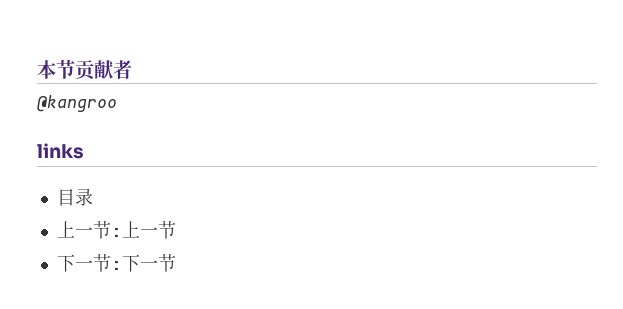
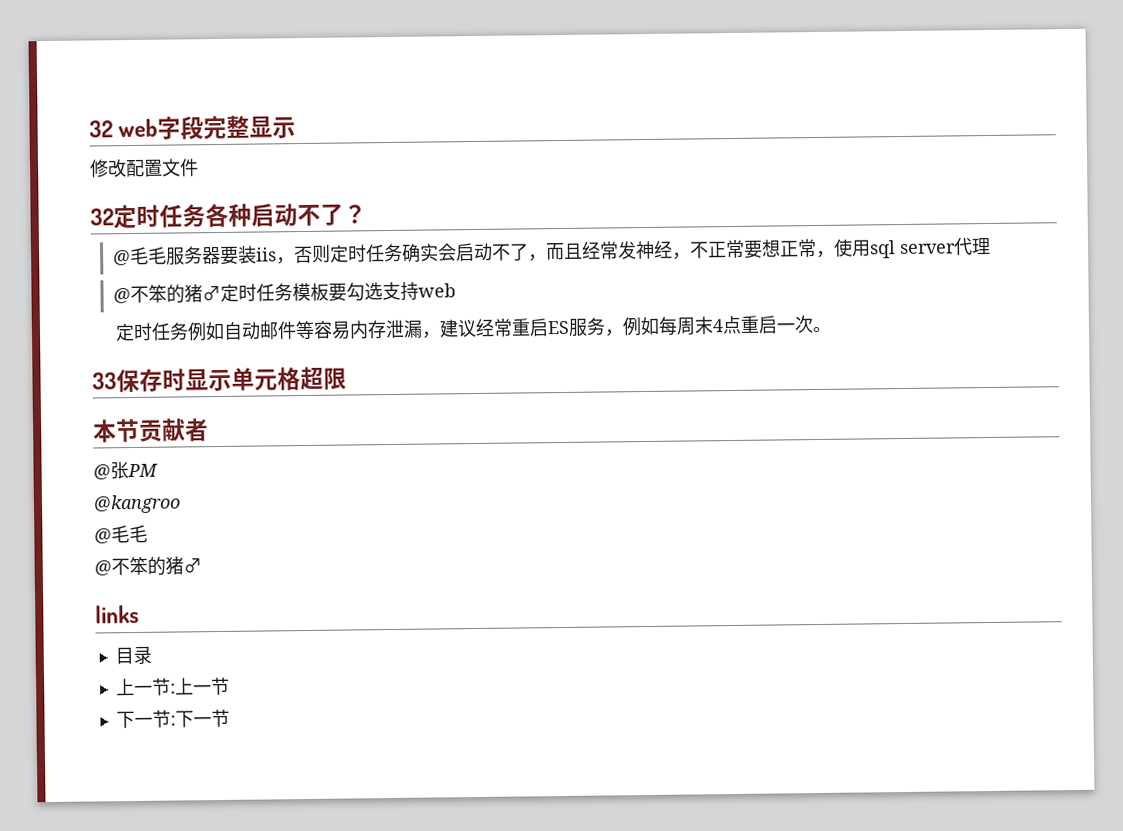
+ 32 web字段完整显示
+ 修改配置文件
+ 32定时任务各种启动不了？
+ @毛毛服务器要装iis，否则定时任务确实会启动不了，而且经常发神经，不正常要想正常，使用sql server代理
+ @不笨的猪♂定时任务模板要勾选支持web
+ 定时任务例如自动邮件等容易内存泄漏，建议经常重启ES服务，例如每周末4点重启一次。
+ 33保存时显示单元格超限
+ @张PM
  @kangroo
+ @毛毛
+ @不笨的猪♂

